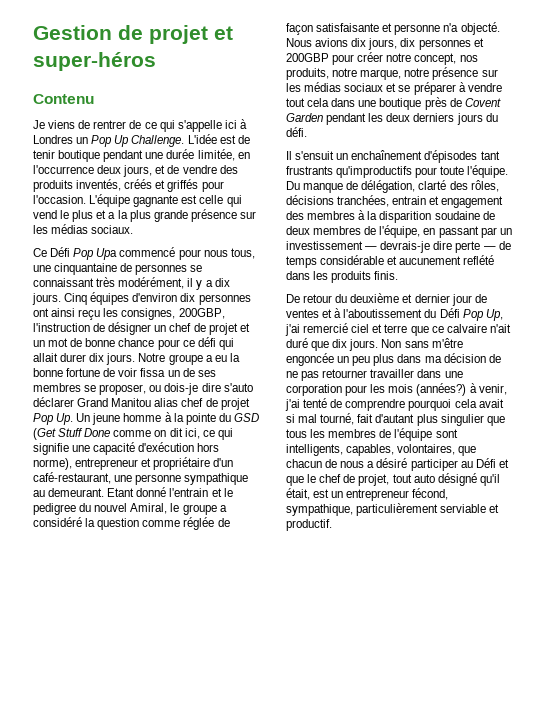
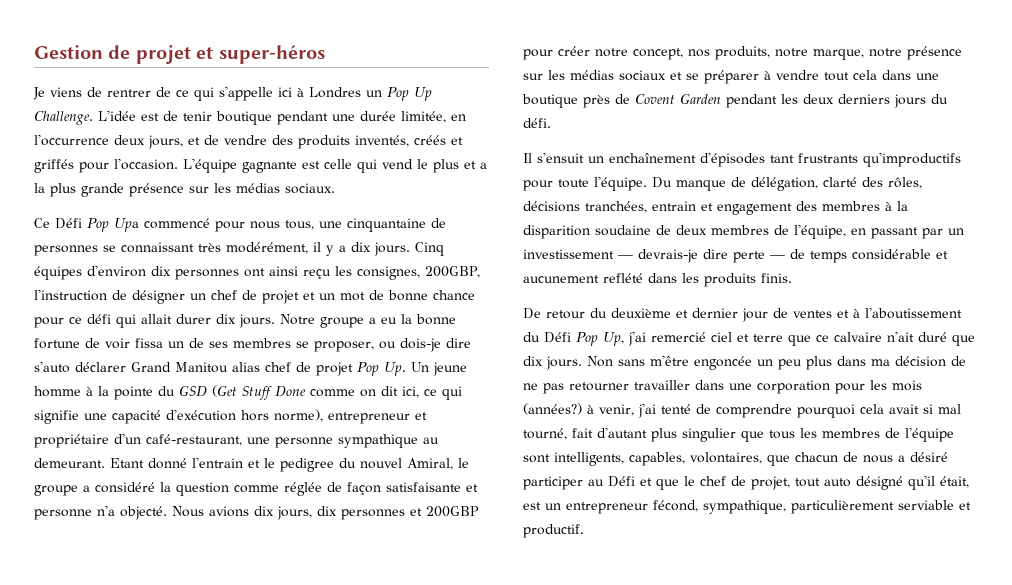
- Contenu

